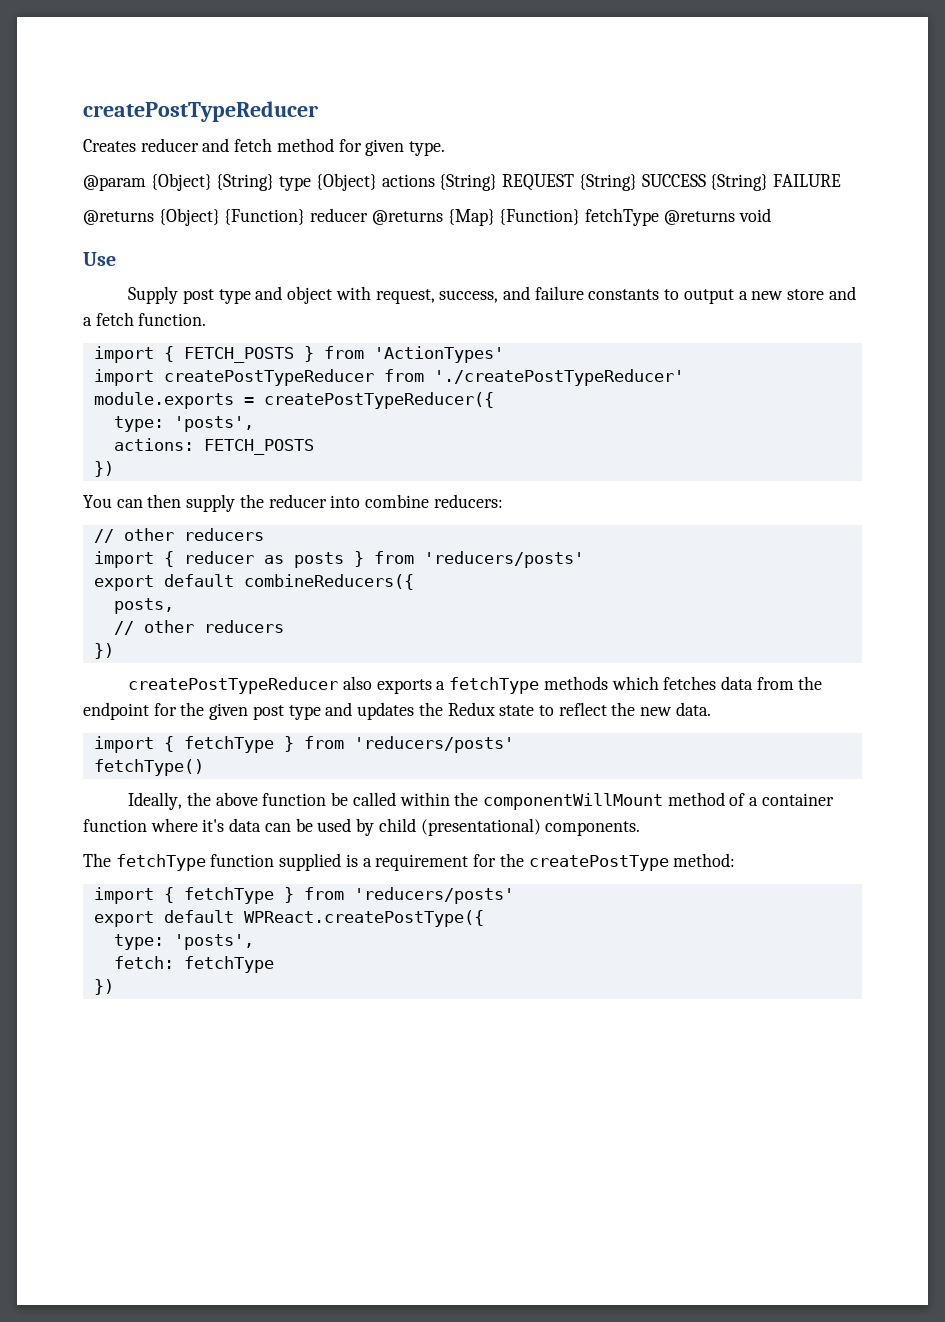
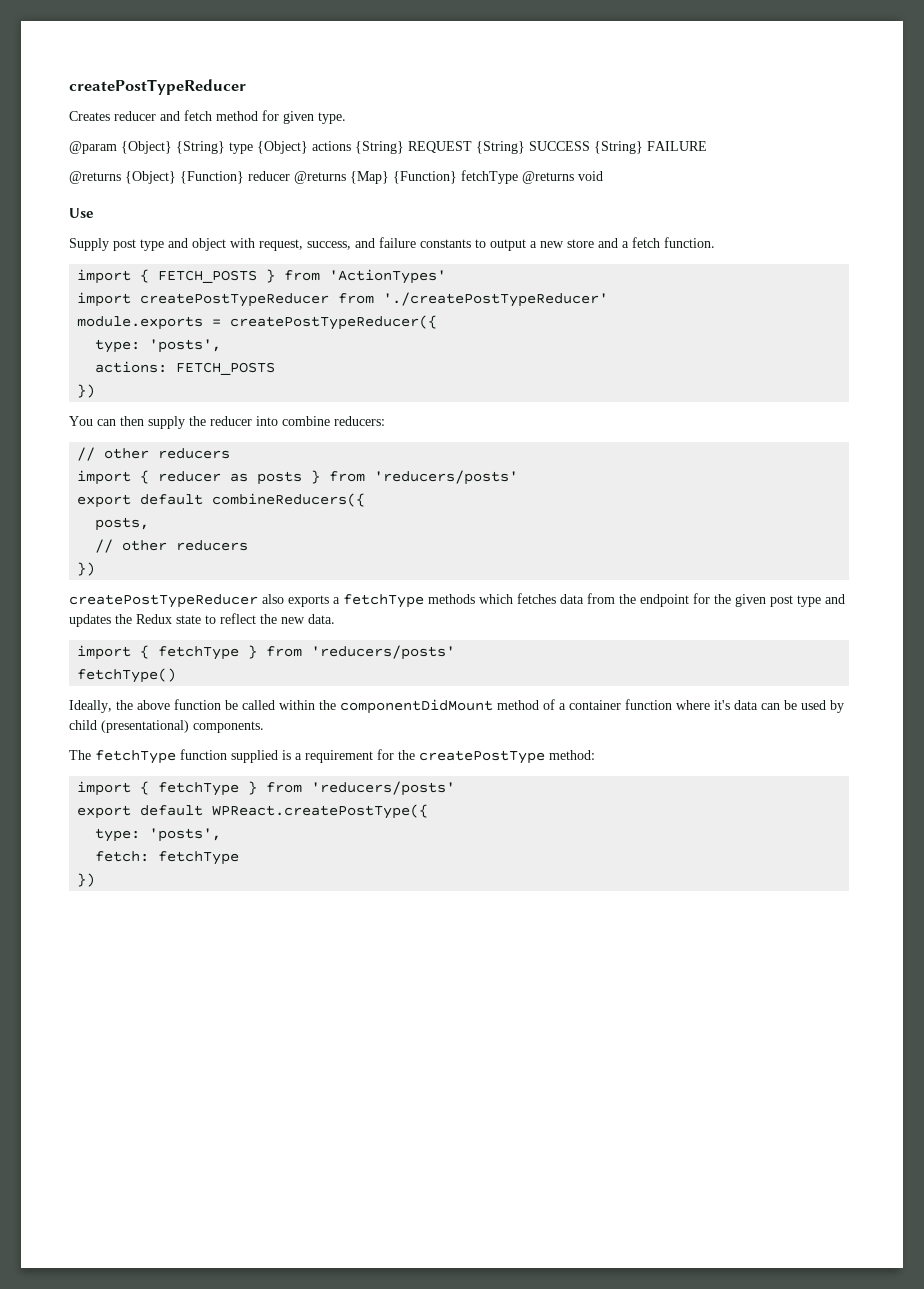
- Ideally, the above function be called within the componentWillMount method of a container function where it's data can be used by child (presentational) components.
+ Ideally, the above function be called within the componentDidMount method of a container function where it's data can be used by child (presentational) components.

